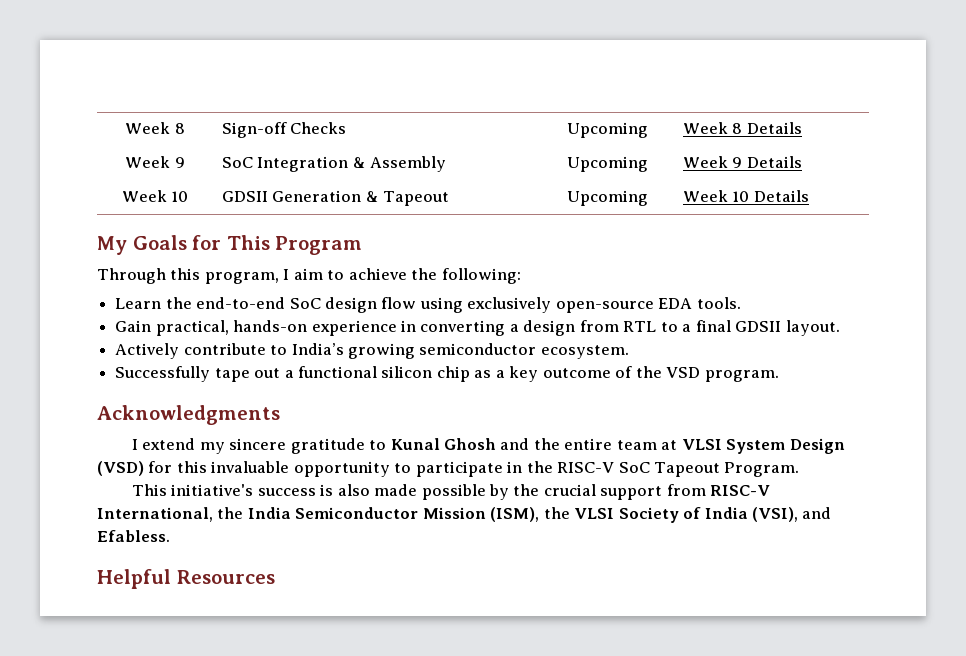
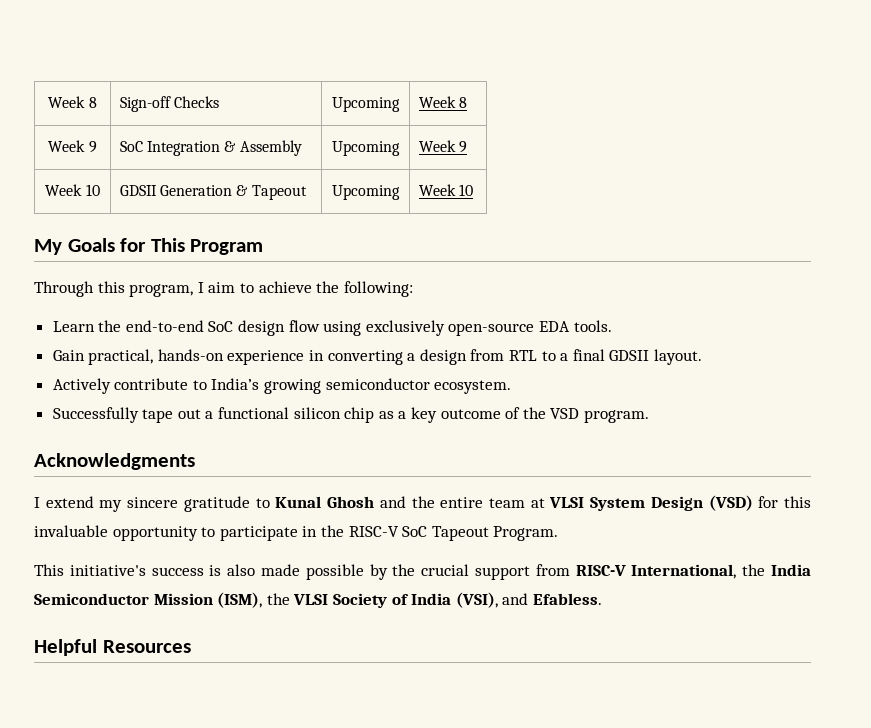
- Week 8 | Sign-off Checks | Upcoming | Week 8 Details
+ Week 8 | Sign-off Checks | Upcoming | Week 8
- Week 9 | SoC Integration & Assembly | Upcoming | Week 9 Details
+ Week 9 | SoC Integration & Assembly | Upcoming | Week 9
- Week 10 | GDSII Generation & Tapeout | Upcoming | Week 10 Details
+ Week 10 | GDSII Generation & Tapeout | Upcoming | Week 10

